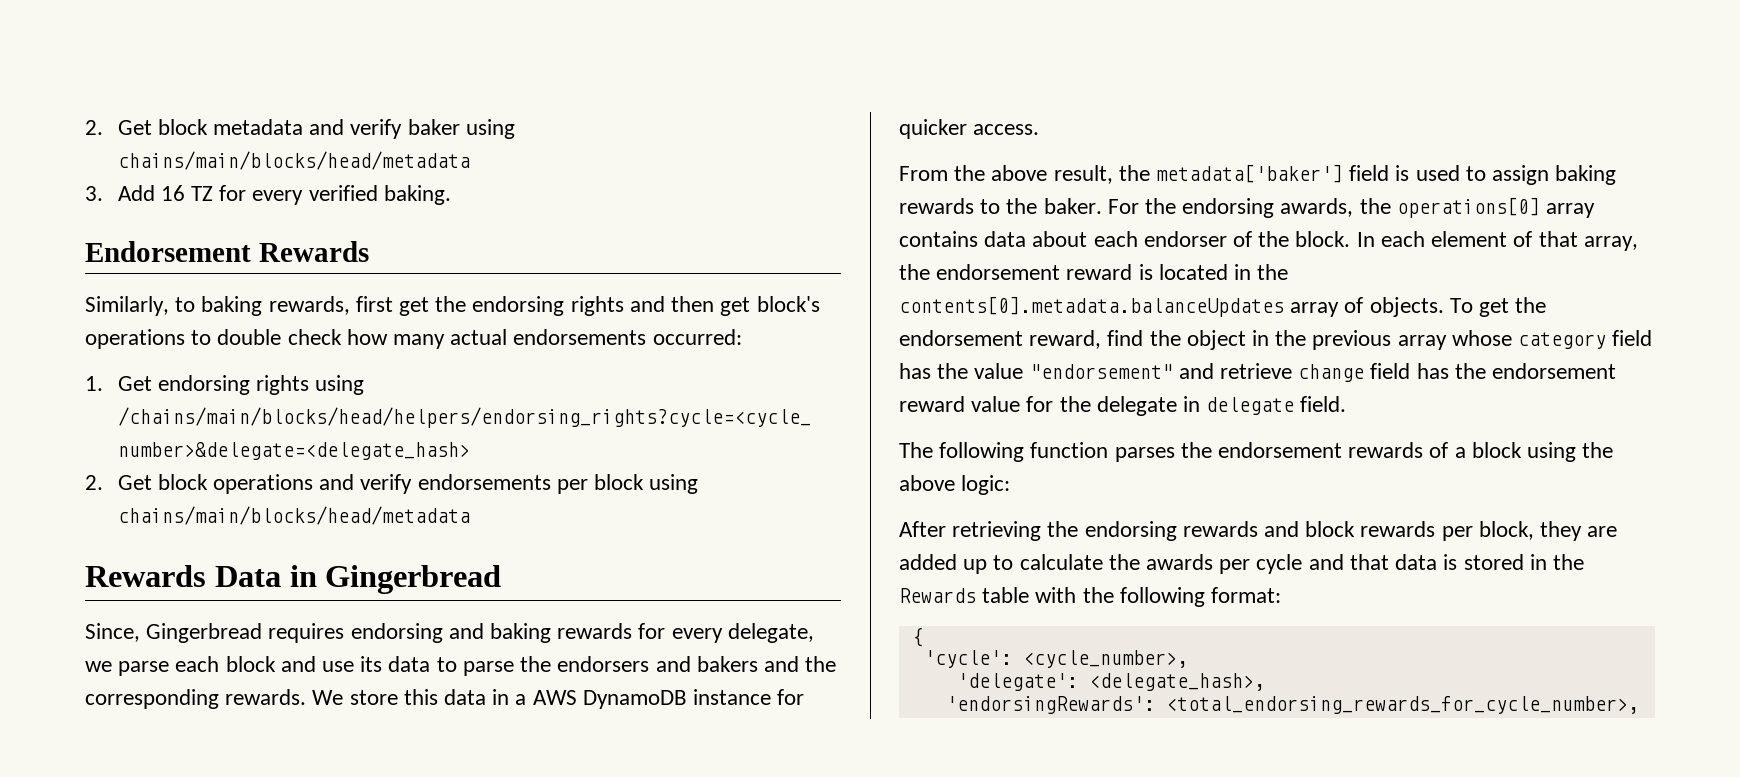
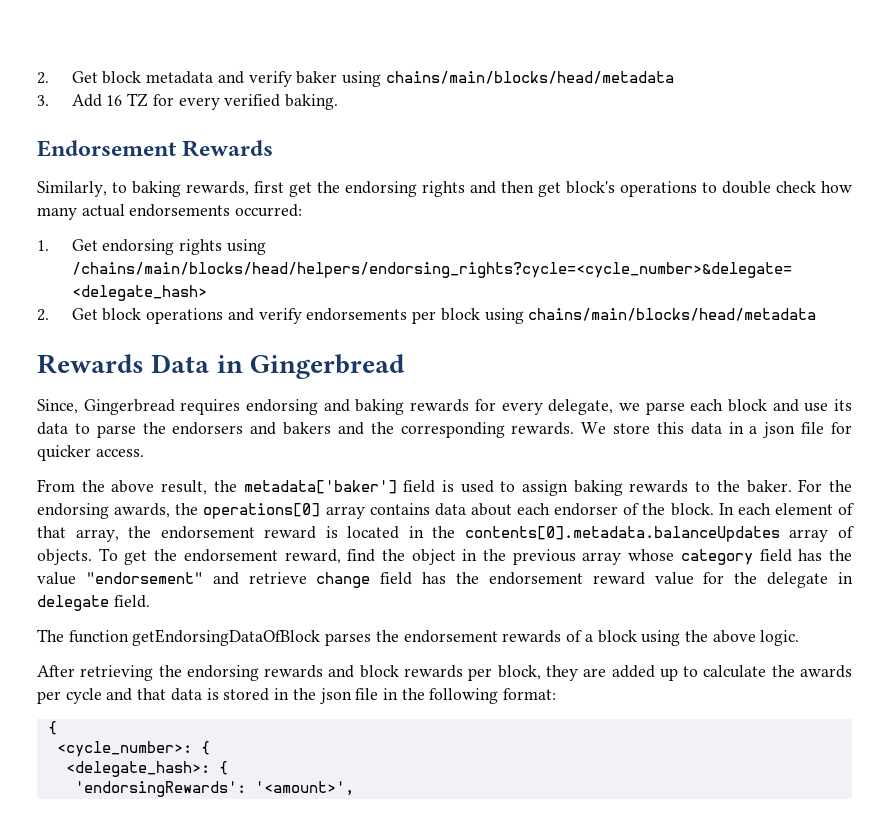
- We store this data in a AWS DynamoDB instance for quicker access.
+ We store this data in a json file for quicker access.
- The following function parses the endorsement rewards of a block using the above logic:
+ The function getEndorsingDataOfBlock parses the endorsement rewards of a block using the above logic.
- After retrieving the endorsing rewards and block rewards per block, they are added up to calculate the awards per cycle and that data is stored in the Rewards table with the following format:
+ After retrieving the endorsing rewards and block rewards per block, they are added up to calculate the awards per cycle and that data is stored in the json file in the following format:
- 'cycle': <cycle_number>,
- 'delegate': <delegate_hash>,
+ <cycle_number>: {
+ <delegate_hash>: {
- 'endorsingRewards': <total_endorsing_rewards_for_cycle_number>,
+ 'endorsingRewards': '<amount>',

